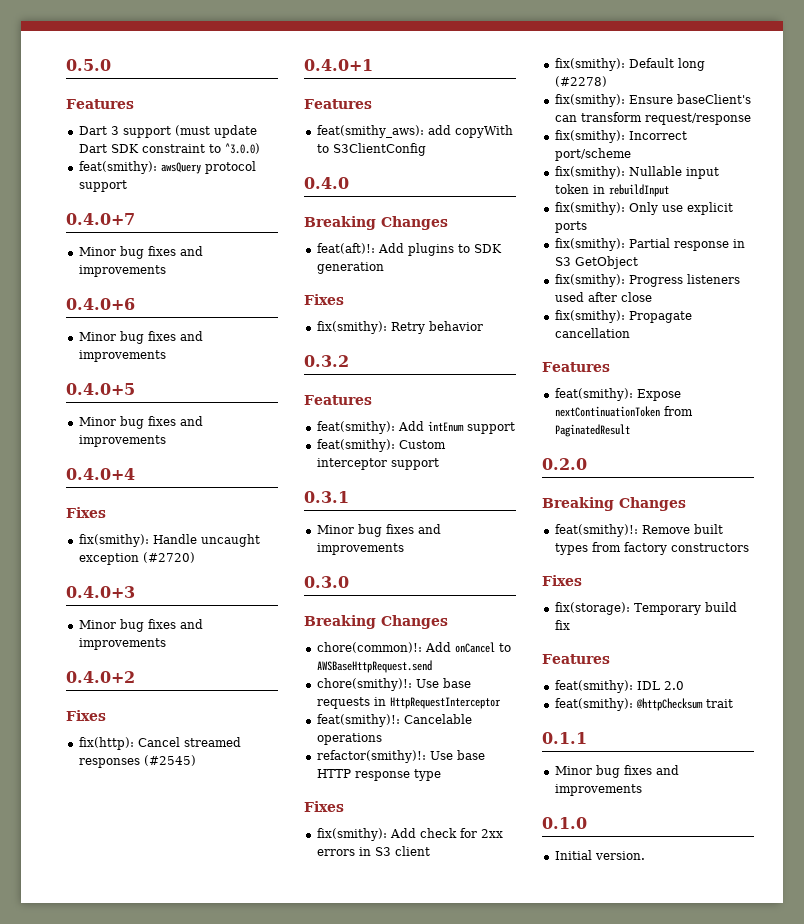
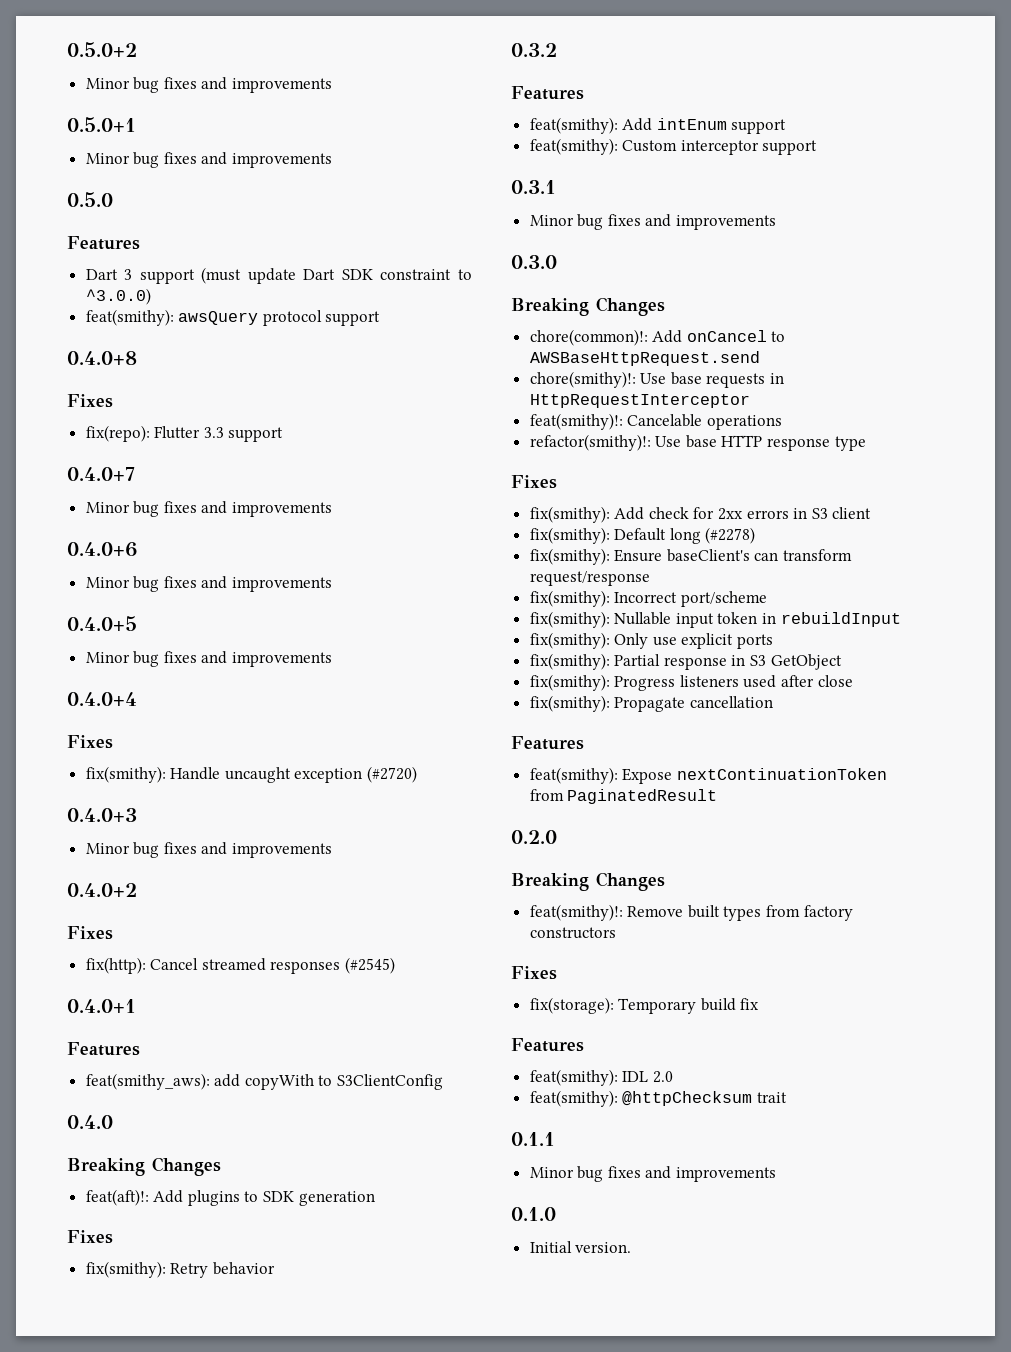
+ 0.5.0+2
+ Minor bug fixes and improvements
+ 0.5.0+1
+ Minor bug fixes and improvements
+ 0.4.0+8
+ Fixes
+ fix(repo): Flutter 3.3 support

